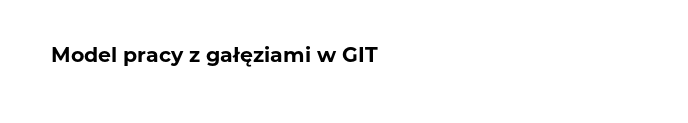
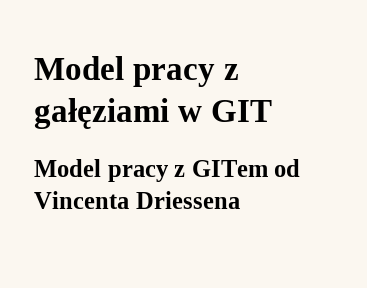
+ Model pracy z GITem od Vincenta Driessena

